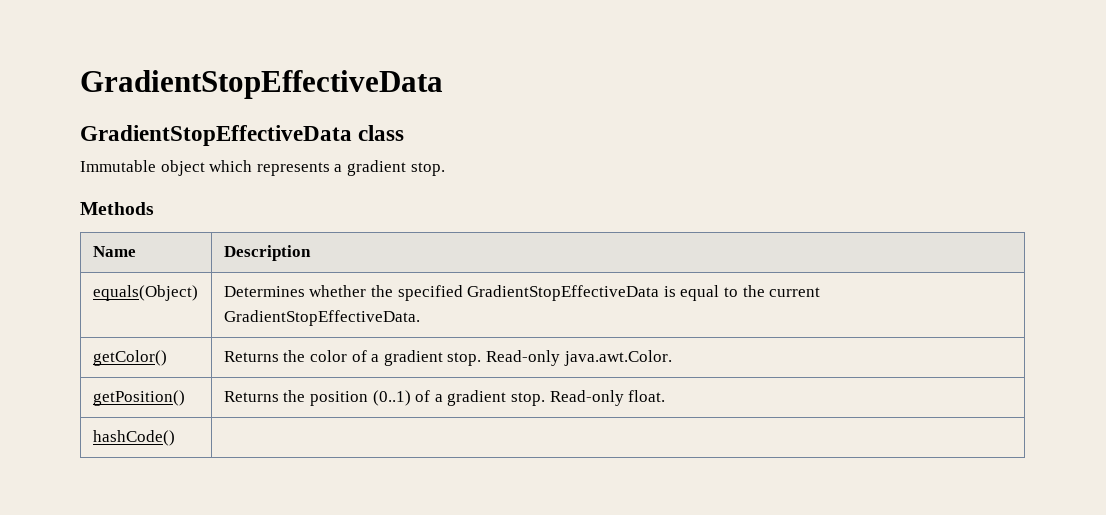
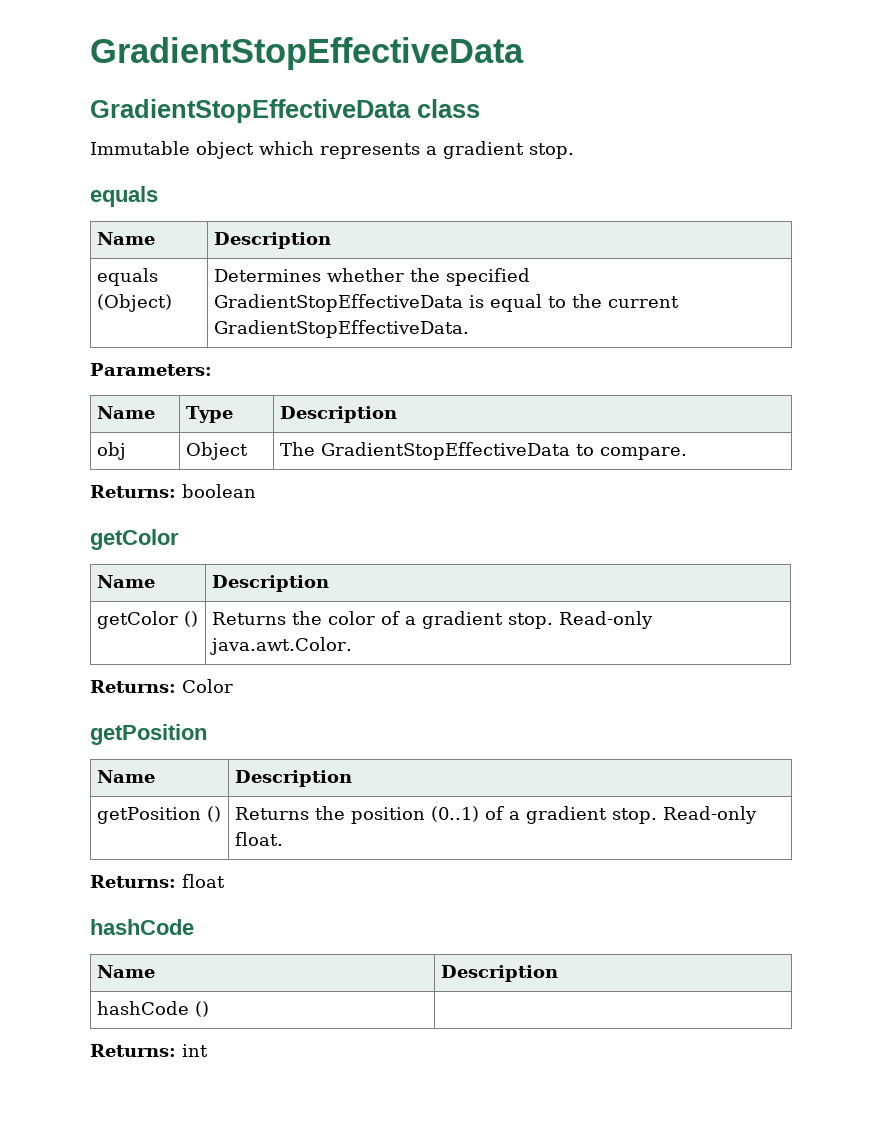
  Immutable object which represents a gradient stop.
- Methods
+ equals
  Name | Description
- equals(Object) | Determines whether the specified GradientStopEffectiveData is equal to the current GradientStopEffectiveData.
+ equals (Object) | Determines whether the specified GradientStopEffectiveData is equal to the current GradientStopEffectiveData.
- getColor() | Returns the color of a gradient stop. Read-only java.awt.Color.
+ Parameters:
+ Name | Type | Description
+ obj | Object | The GradientStopEffectiveData to compare.
+ Returns: boolean
+ getColor
+ Name | Description
+ getColor () | Returns the color of a gradient stop. Read-only java.awt.Color.
- getPosition() | Returns the position (0..1) of a gradient stop. Read-only float.
+ Returns: Color
+ getPosition
+ Name | Description
+ getPosition () | Returns the position (0..1) of a gradient stop. Read-only float.
- hashCode() |
+ Returns: float
+ hashCode
+ Name | Description
+ hashCode () |
+ Returns: int

